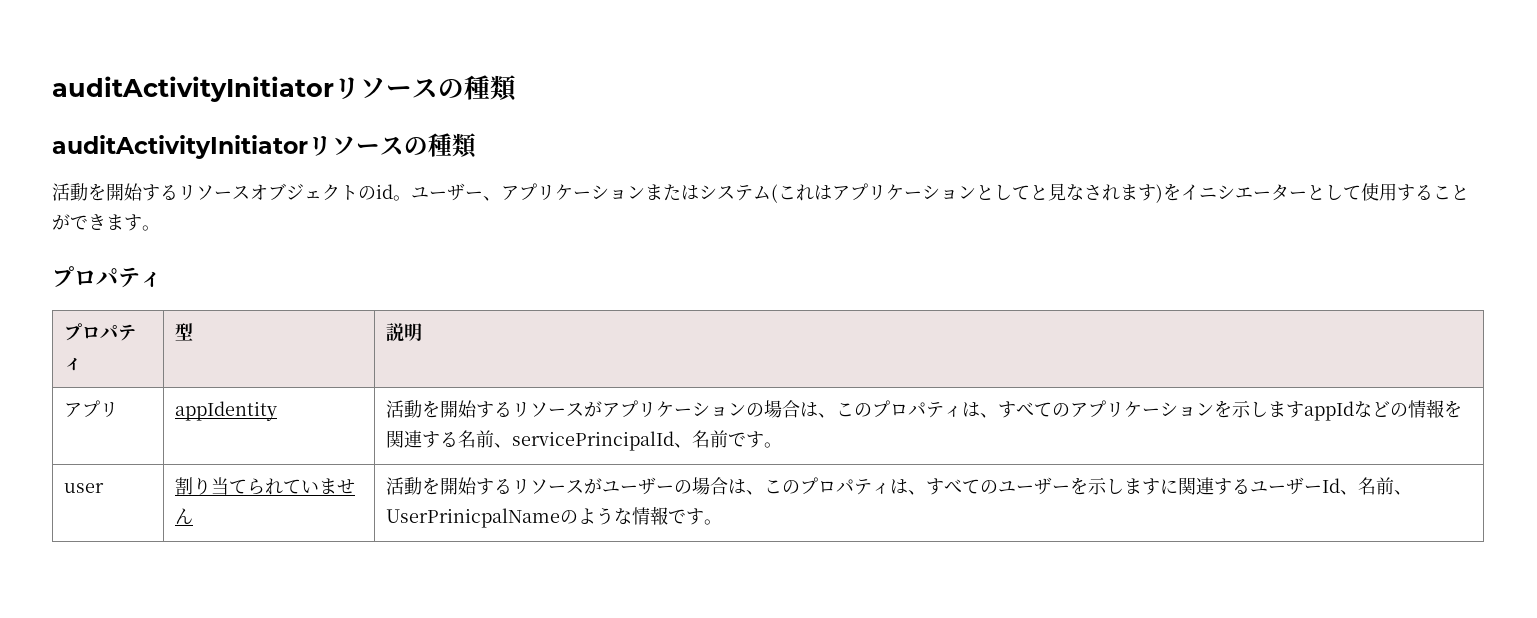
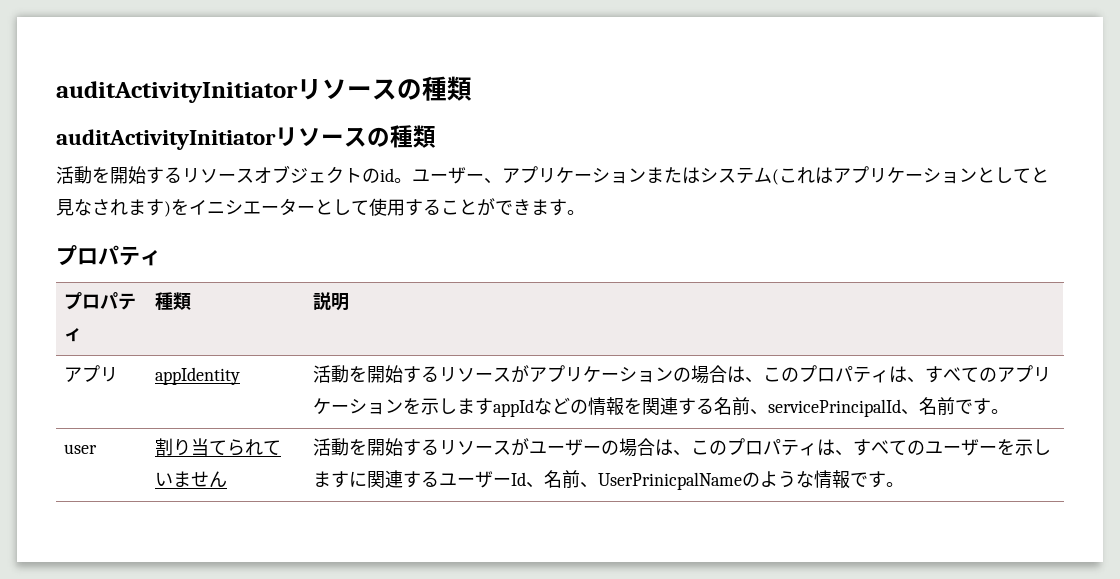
- プロパティ | 型 | 説明
+ プロパティ | 種類 | 説明

